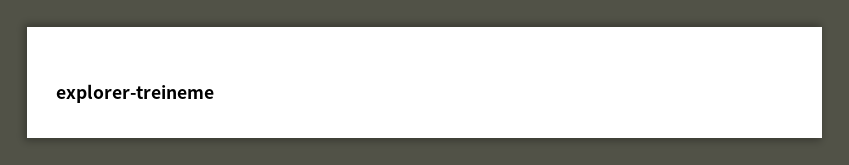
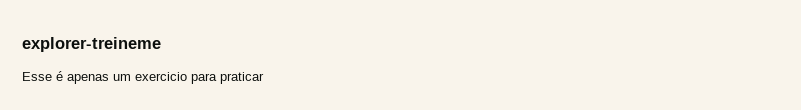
+ Esse é apenas um exercicio para praticar

